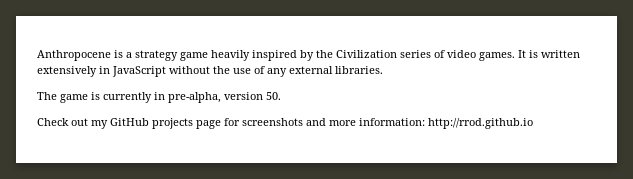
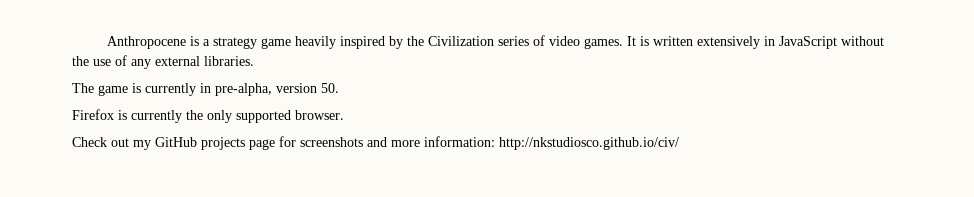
+ Firefox is currently the only supported browser.
- Check out my GitHub projects page for screenshots and more information: http://rrod.github.io
+ Check out my GitHub projects page for screenshots and more information: http://nkstudiosco.github.io/civ/

